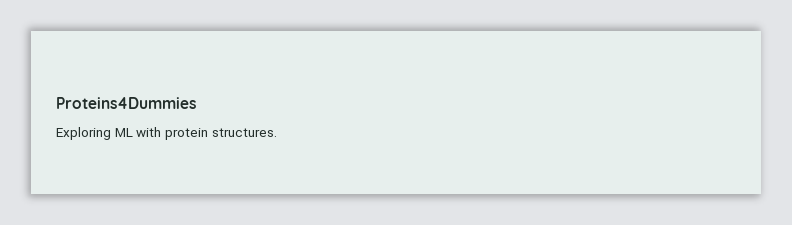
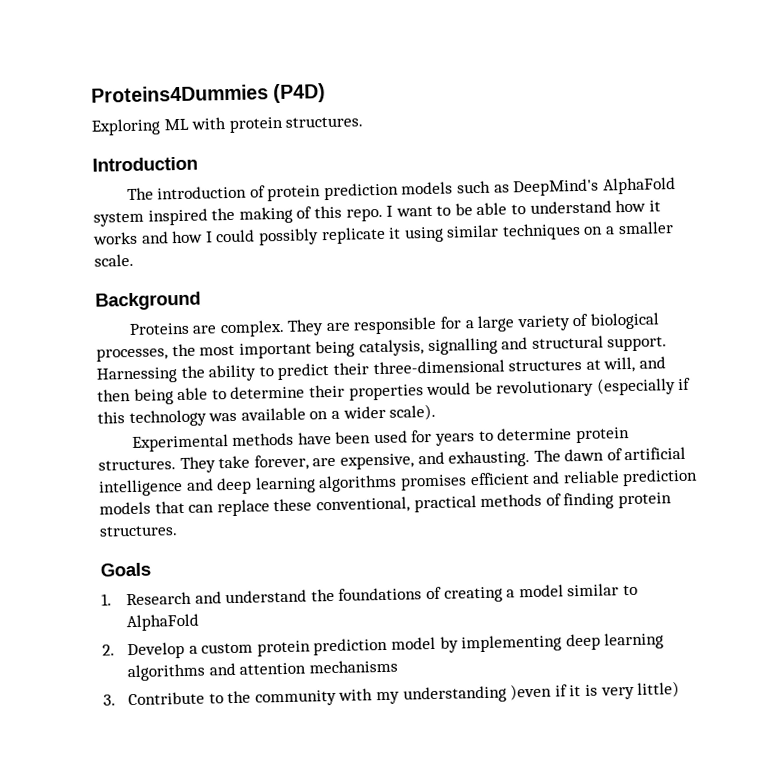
- Proteins4Dummies
+ Proteins4Dummies (P4D)
+ Introduction
+ The introduction of protein prediction models such as DeepMind's AlphaFold system inspired the making of this repo. I want to be able to understand how it works and how I could possibly replicate it using similar techniques on a smaller scale.
+ Background
+ Proteins are complex. They are responsible for a large variety of biological processes, the most important being catalysis, signalling and structural support. Harnessing the ability to predict their three-dimensional structures at will, and then being able to determine their properties would be revolutionary (especially if this technology was available on a wider scale).
+ Experimental methods have been used for years to determine protein structures. They take forever, are expensive, and exhausting. The dawn of artificial intelligence and deep learning algorithms promises efficient and reliable prediction models that can replace these conventional, practical methods of finding protein structures.
+ Goals
+ 1. Research and understand the foundations of creating a model similar to AlphaFold
+ 2. Develop a custom protein prediction model by implementing deep learning algorithms and attention mechanisms
+ 3. Contribute to the community with my understanding )even if it is very little)

